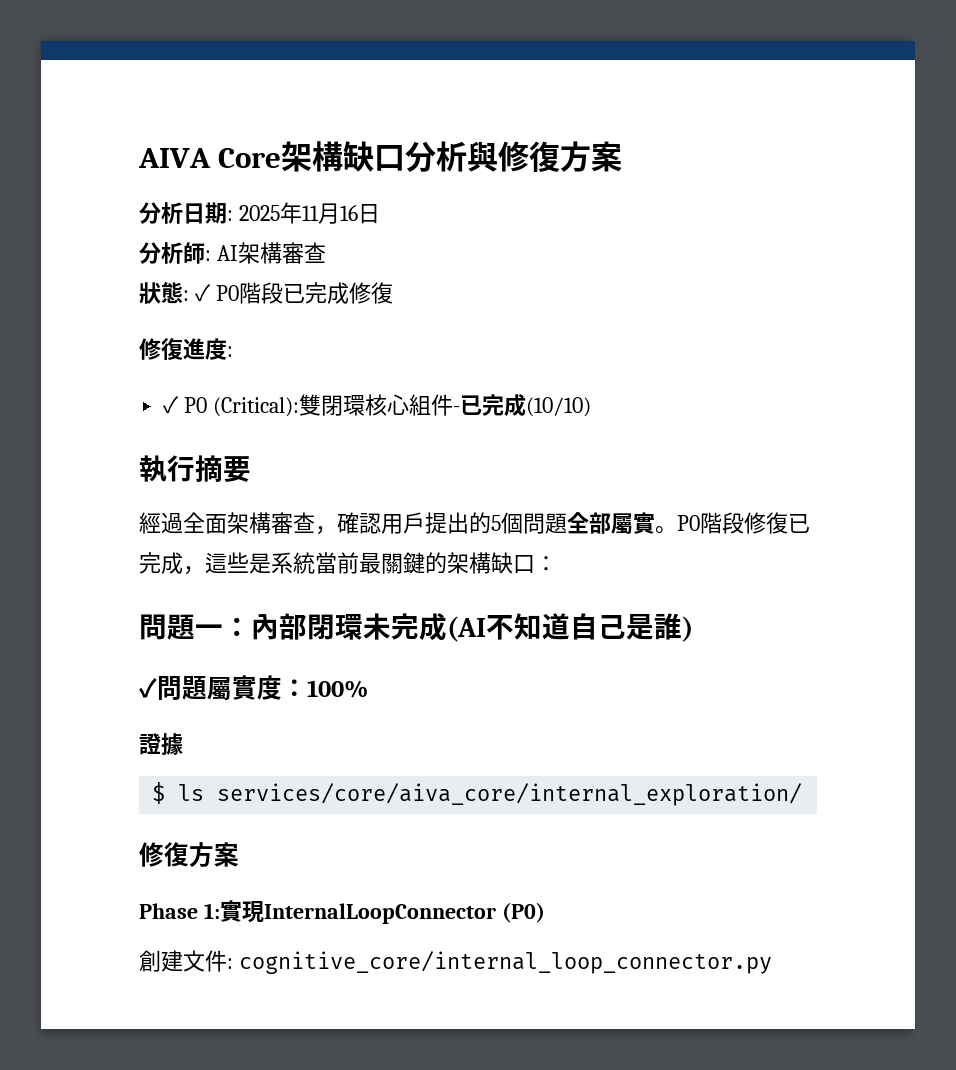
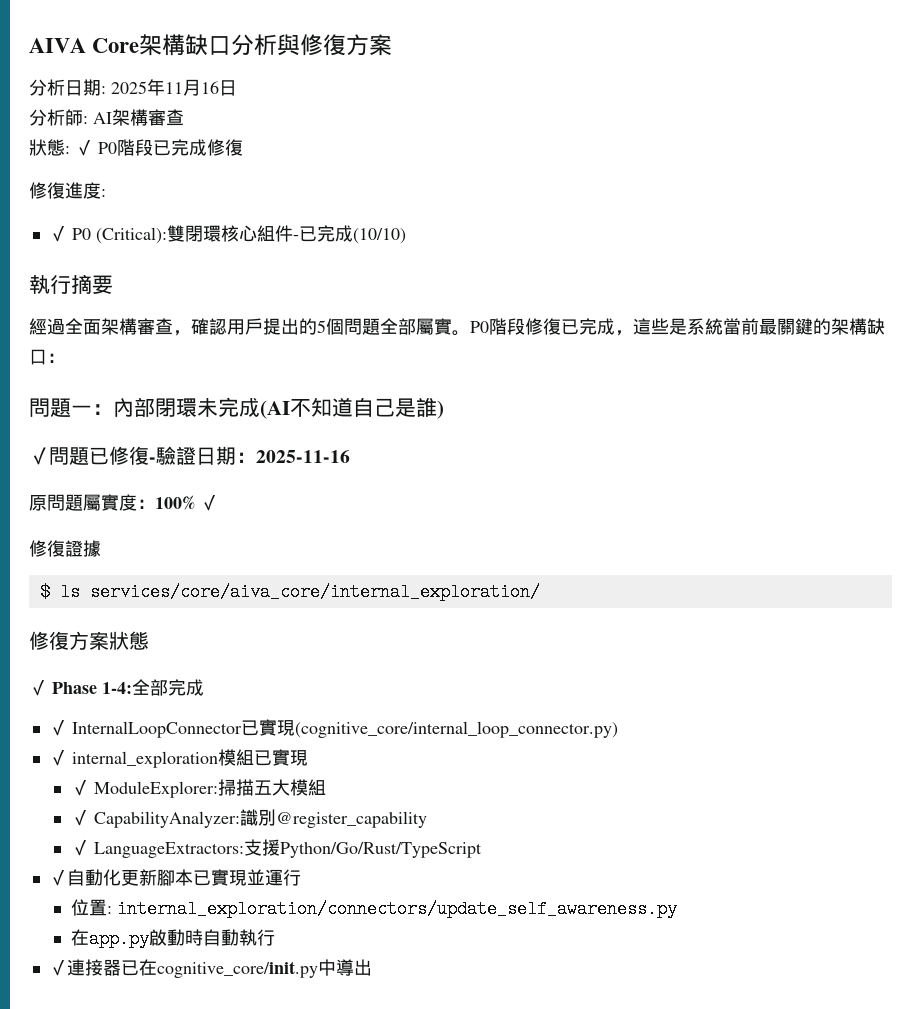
- ✓問題屬實度：100%
- 證據
+ ✓問題已修復-驗證日期：2025-11-16
+ 原問題屬實度：100% ✓
+ 修復證據
  $ ls services/core/aiva_core/internal_exploration/
- 修復方案
- Phase 1:實現InternalLoopConnector (P0)
- 創建文件: cognitive_core/internal_loop_connector.py
+ 修復方案狀態
+ ✓ Phase 1-4:全部完成
+ ✓ InternalLoopConnector已實現(cognitive_core/internal_loop_connector.py)
+ ✓ internal_exploration模組已實現
+ ✓ ModuleExplorer:掃描五大模組
+ ✓ CapabilityAnalyzer:識別@register_capability
+ ✓ LanguageExtractors:支援Python/Go/Rust/TypeScript
+ ✓自動化更新腳本已實現並運行
+ 位置: internal_exploration/connectors/update_self_awareness.py
+ 在app.py啟動時自動執行
+ ✓連接器已在cognitive_core/init.py中導出

